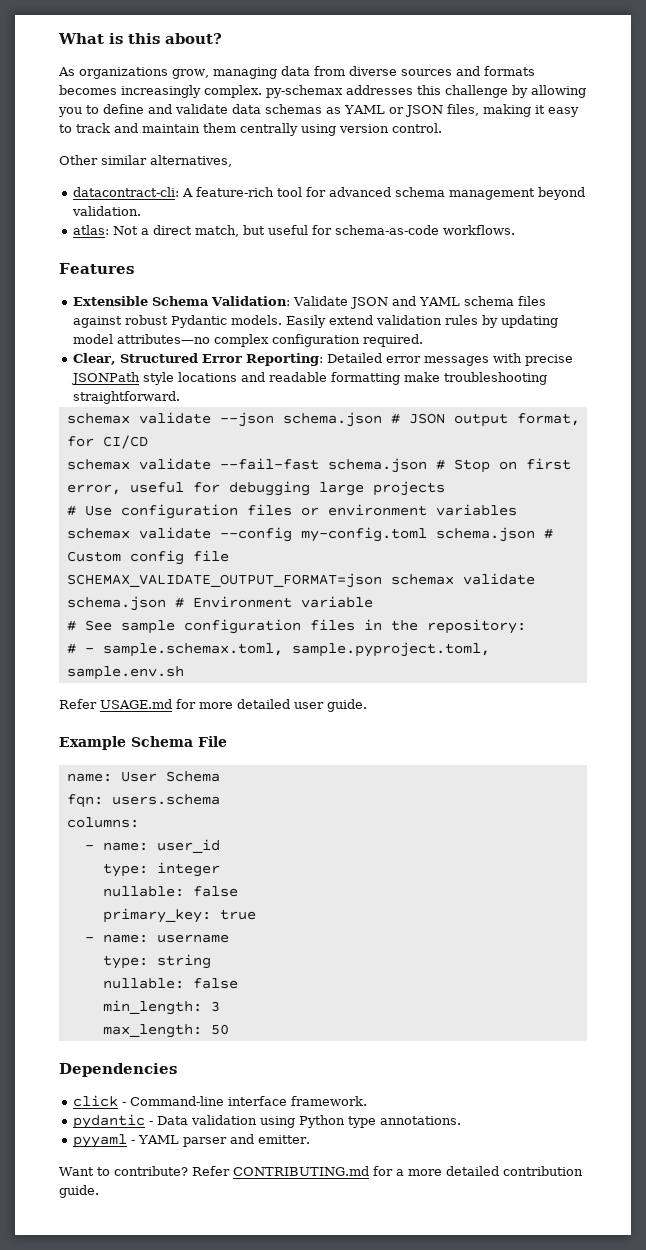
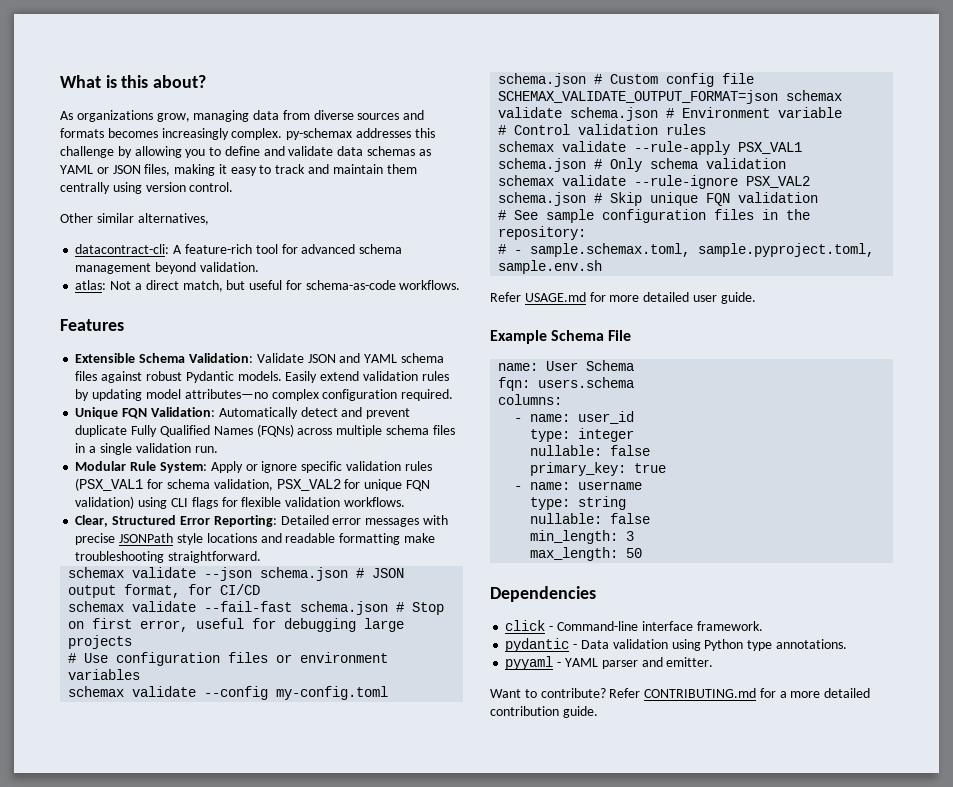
+ Unique FQN Validation: Automatically detect and prevent duplicate Fully Qualified Names (FQNs) across multiple schema files in a single validation run.
+ Modular Rule System: Apply or ignore specific validation rules (PSX_VAL1 for schema validation, PSX_VAL2 for unique FQN validation) using CLI flags for flexible validation workflows.
+ # Control validation rules
+ schemax validate --rule-apply PSX_VAL1 schema.json # Only schema validation
+ schemax validate --rule-ignore PSX_VAL2 schema.json # Skip unique FQN validation

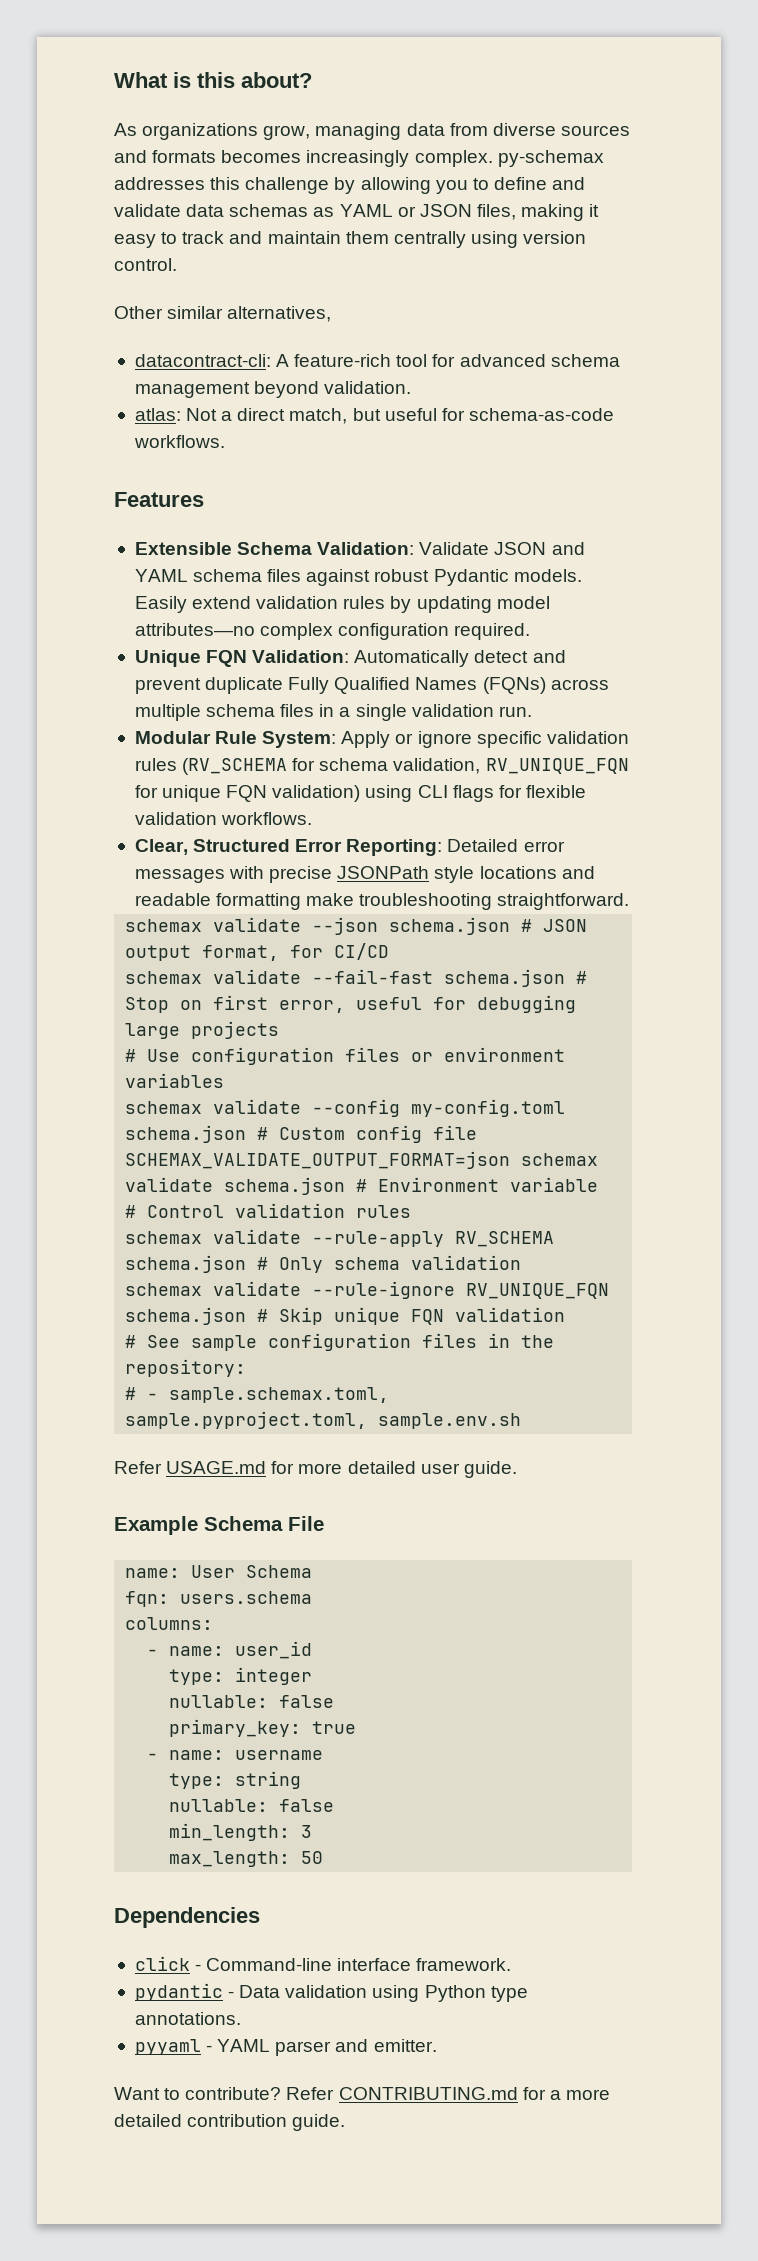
- Modular Rule System: Apply or ignore specific validation rules (PSX_VAL1 for schema validation, PSX_VAL2 for unique FQN validation) using CLI flags for flexible validation workflows.
+ Modular Rule System: Apply or ignore specific validation rules (RV_SCHEMA for schema validation, RV_UNIQUE_FQN for unique FQN validation) using CLI flags for flexible validation workflows.
- schemax validate --rule-apply PSX_VAL1 schema.json # Only schema validation
+ schemax validate --rule-apply RV_SCHEMA schema.json # Only schema validation
- schemax validate --rule-ignore PSX_VAL2 schema.json # Skip unique FQN validation
+ schemax validate --rule-ignore RV_UNIQUE_FQN schema.json # Skip unique FQN validation

